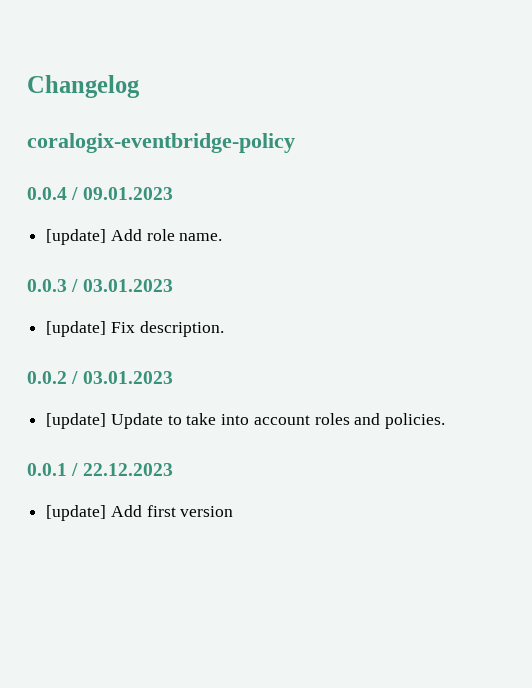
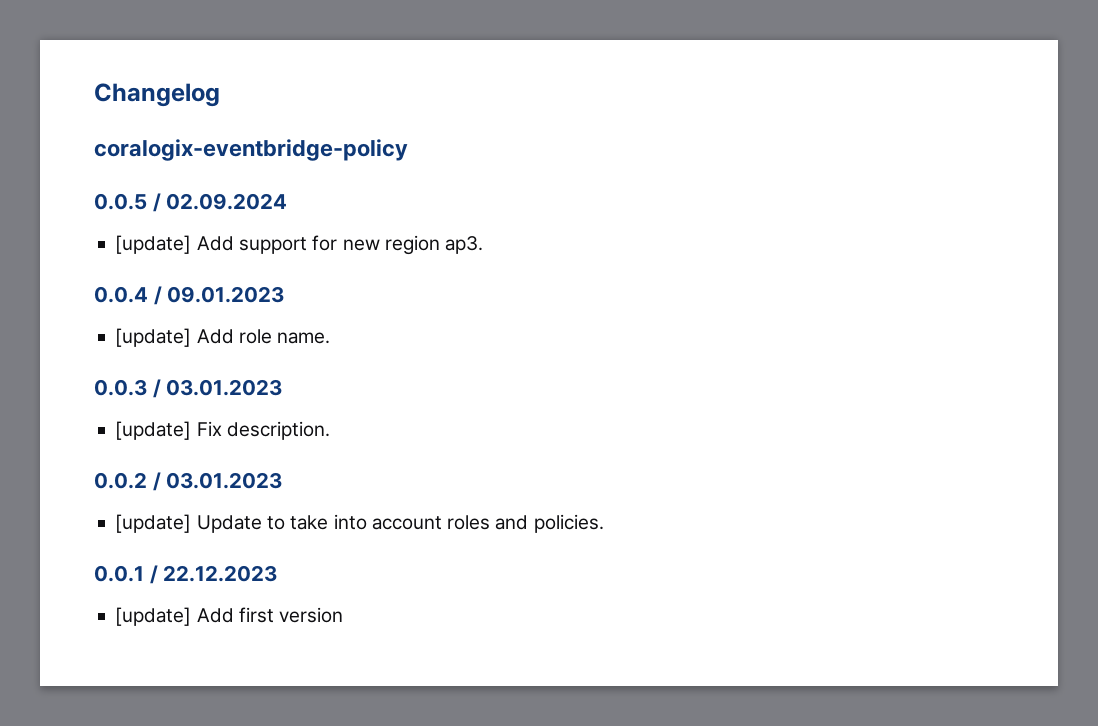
+ 0.0.5 / 02.09.2024
+ [update] Add support for new region ap3.

